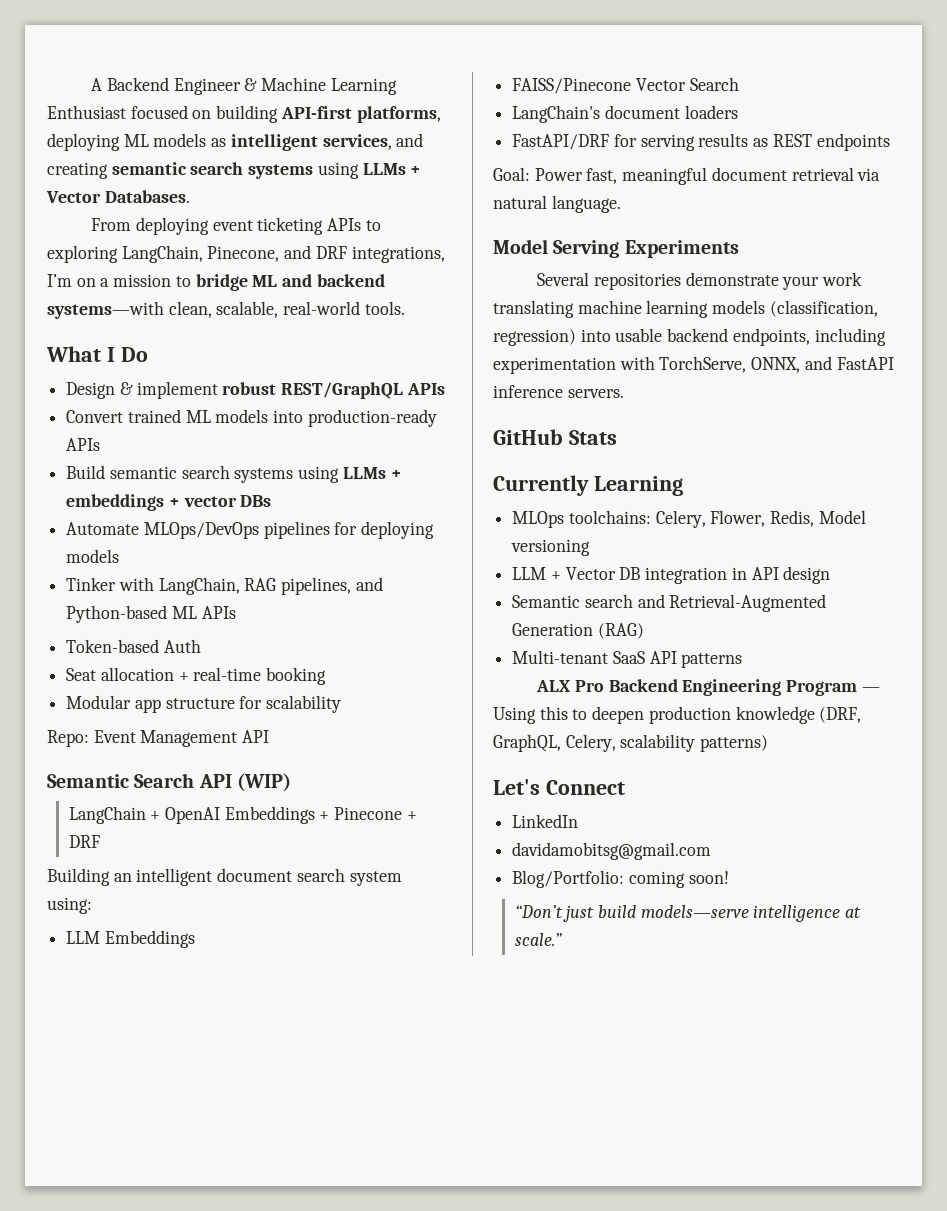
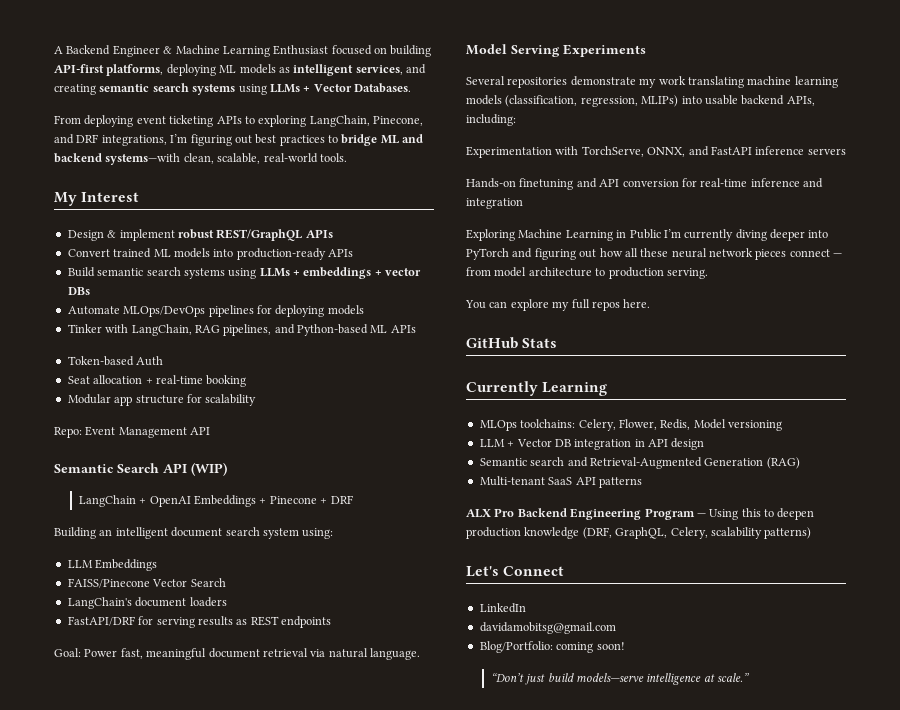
- From deploying event ticketing APIs to exploring LangChain, Pinecone, and DRF integrations, I’m on a mission to bridge ML and backend systems—with clean, scalable, real-world tools.
+ From deploying event ticketing APIs to exploring LangChain, Pinecone, and DRF integrations, I’m figuring out best practices to bridge ML and backend systems—with clean, scalable, real-world tools.
- What I Do
+ My Interest
- Several repositories demonstrate your work translating machine learning models (classification, regression) into usable backend endpoints, including experimentation with TorchServe, ONNX, and FastAPI inference servers.
+ Several repositories demonstrate my work translating machine learning models (classification, regression, MLIPs) into usable backend APIs, including:
+ Experimentation with TorchServe, ONNX, and FastAPI inference servers
+ Hands-on finetuning and API conversion for real-time inference and integration
+ Exploring Machine Learning in Public I’m currently diving deeper into PyTorch and figuring out how all these neural network pieces connect — from model architecture to production serving.
+ You can explore my full repos here.

